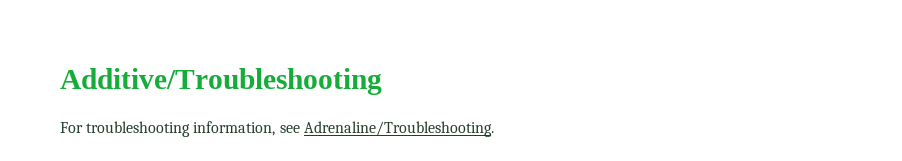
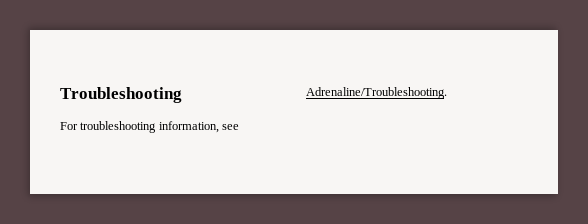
- Additive/Troubleshooting
+ Troubleshooting

